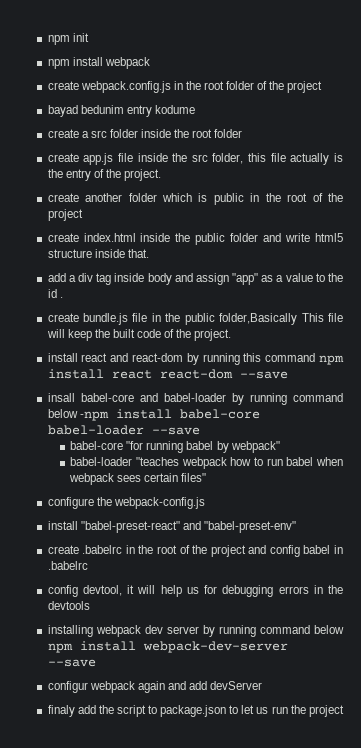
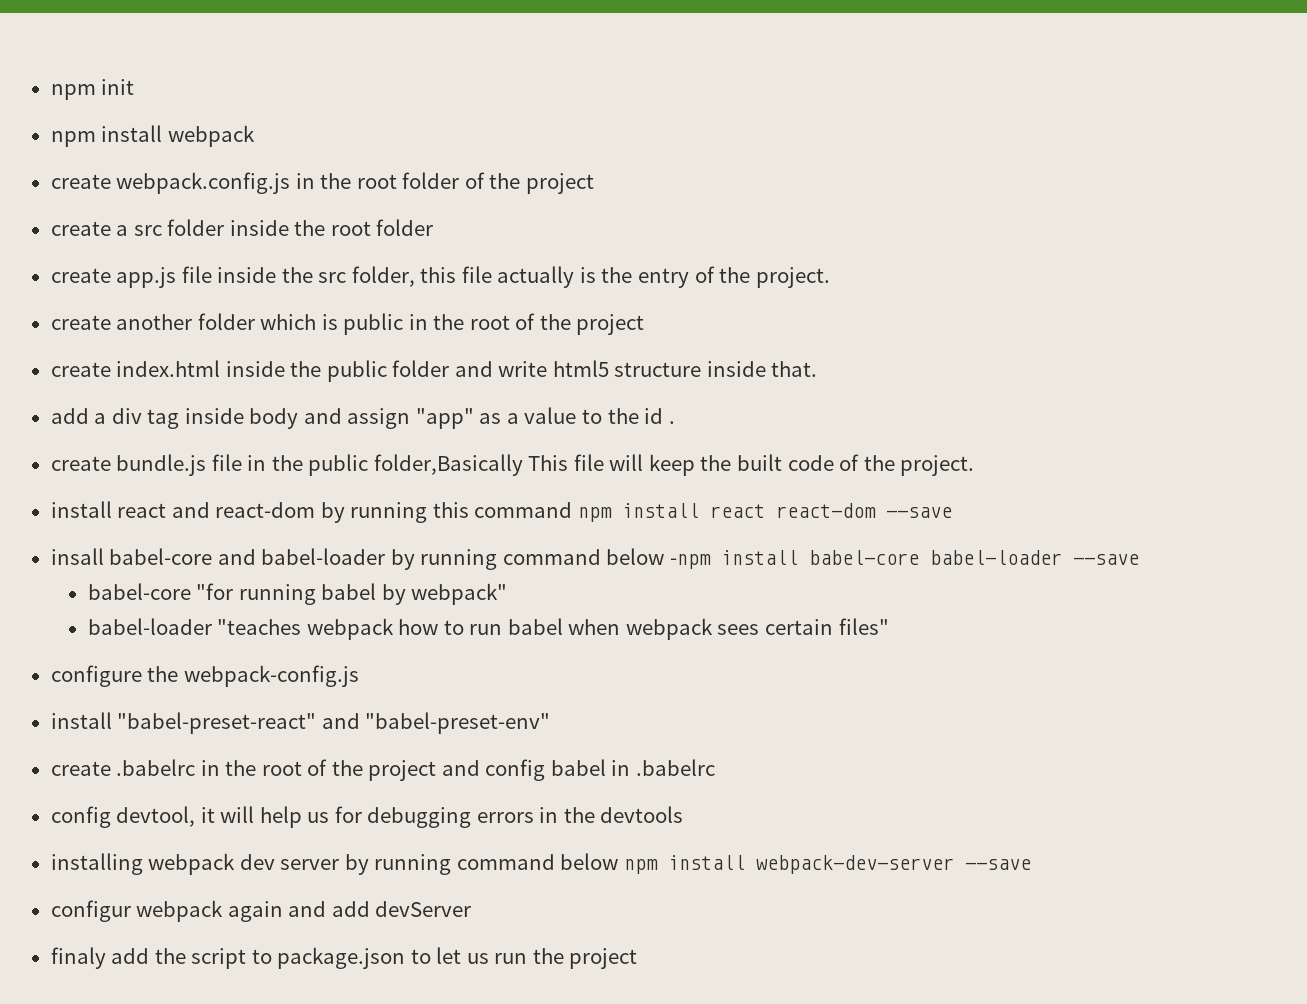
- bayad bedunim entry kodume

